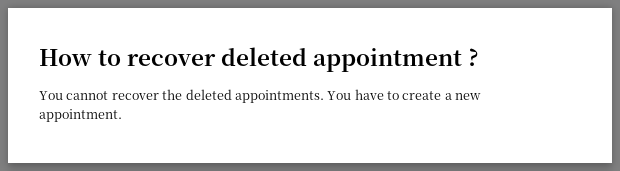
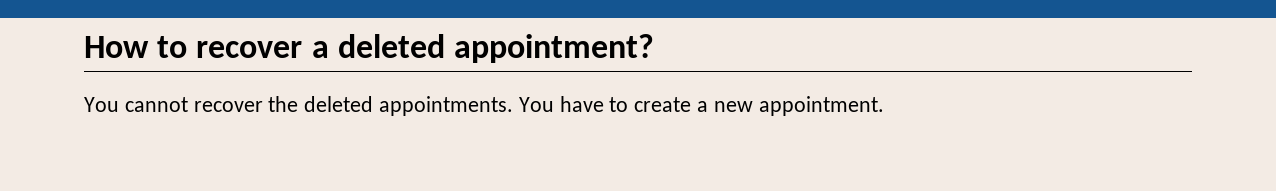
- How to recover deleted appointment ?
+ How to recover a deleted appointment?

